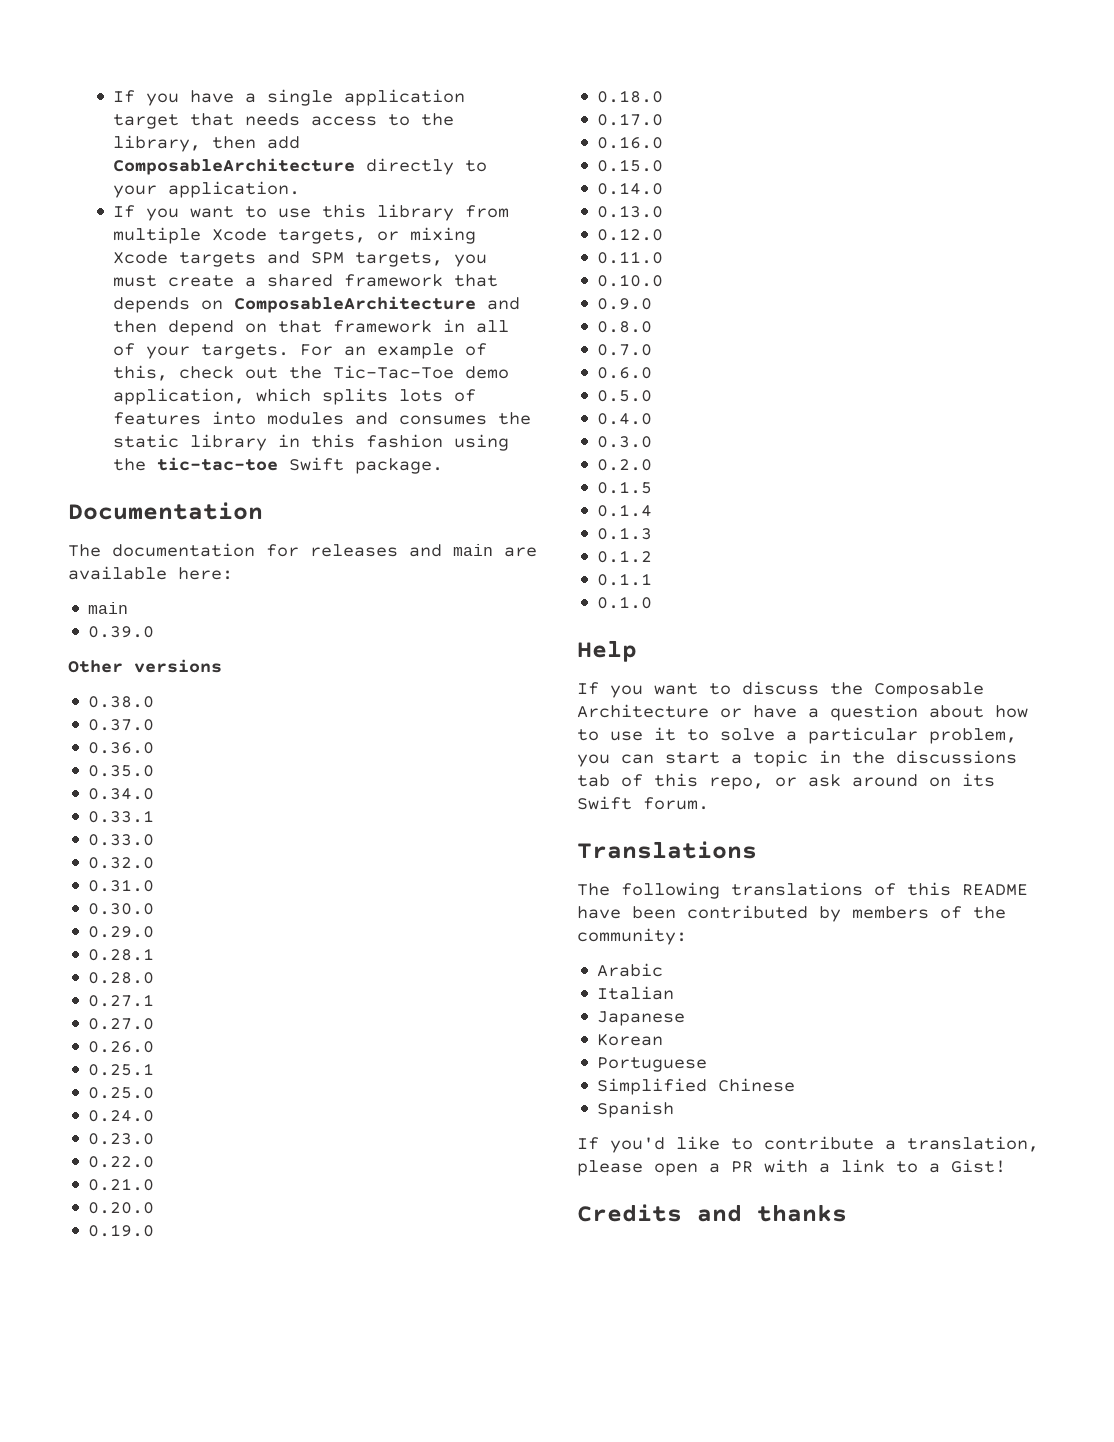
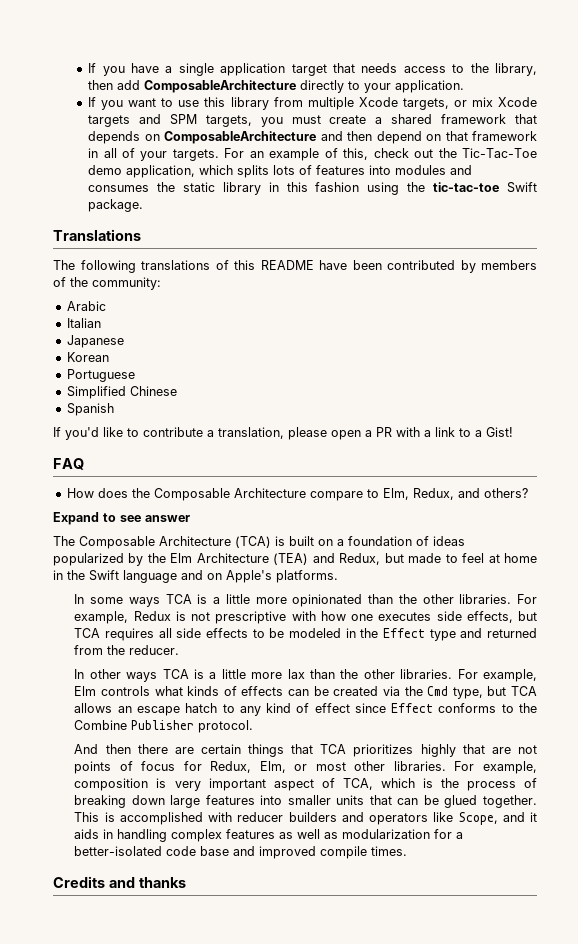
- If you want to use this library from multiple Xcode targets, or mixing Xcode targets and SPM targets, you must create a shared framework that depends on ComposableArchitecture and then depend on that framework in all of your targets.
+ If you want to use this library from multiple Xcode targets, or mix Xcode targets and SPM targets, you must create a shared framework that depends on ComposableArchitecture and then depend on that framework in all of your targets.
- Documentation
- The documentation for releases and main are available here:
- main
- 0.39.0
- Other versions
- 0.38.0
- 0.37.0
- 0.36.0
- 0.35.0
- 0.34.0
- 0.33.1
- 0.33.0
- 0.32.0
- 0.31.0
- 0.30.0
- 0.29.0
- 0.28.1
- 0.28.0
- 0.27.1
- 0.27.0
- 0.26.0
- 0.25.1
- 0.25.0
- 0.24.0
- 0.23.0
- 0.22.0
- 0.21.0
- 0.20.0
- 0.19.0
- 0.18.0
- 0.17.0
- 0.16.0
- 0.15.0
- 0.14.0
- 0.13.0
- 0.12.0
- 0.11.0
- 0.10.0
- 0.9.0
- 0.8.0
- 0.7.0
- 0.6.0
- 0.5.0
- 0.4.0
- 0.3.0
- 0.2.0
- 0.1.5
- 0.1.4
- 0.1.3
- 0.1.2
- 0.1.1
- 0.1.0
- Help
- If you want to discuss the Composable Architecture or have a question about how to use it to solve a particular problem, you can start a topic in the discussions tab of this repo, or ask around on its Swift forum.
+ FAQ
+ How does the Composable Architecture compare to Elm, Redux, and others?
+ Expand to see answer
+ The Composable Architecture (TCA) is built on a foundation of ideas popularized by the Elm Architecture (TEA) and Redux, but made to feel at home in the Swift language and on Apple's platforms.
+ In some ways TCA is a little more opinionated than the other libraries. For example, Redux is not prescriptive with how one executes side effects, but TCA requires all side effects to be modeled in the Effect type and returned from the reducer.
+ In other ways TCA is a little more lax than the other libraries. For example, Elm controls what kinds of effects can be created via the Cmd type, but TCA allows an escape hatch to any kind of effect since Effect conforms to the Combine Publisher protocol.
+ And then there are certain things that TCA prioritizes highly that are not points of focus for Redux, Elm, or most other libraries. For example, composition is very important aspect of TCA, which is the process of breaking down large features into smaller units that can be glued together. This is accomplished with reducer builders and operators like Scope, and it aids in handling complex features as well as modularization for a better-isolated code base and improved compile times.

